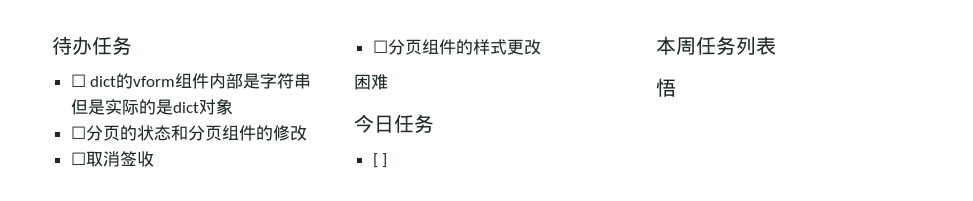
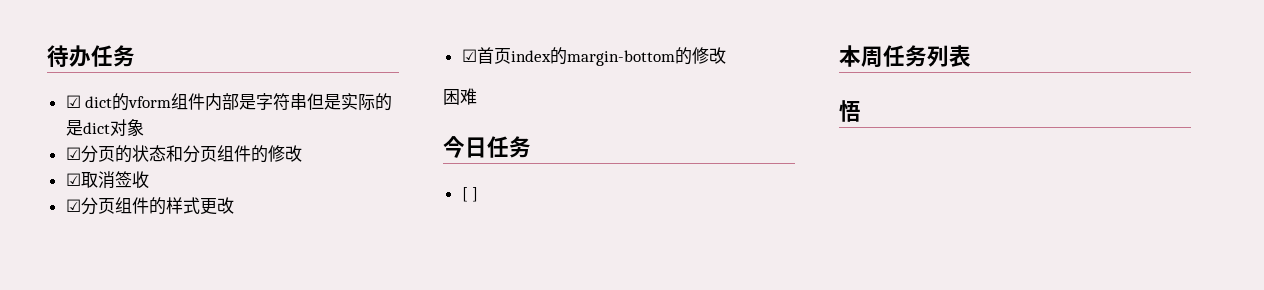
- ☐ dict的vform组件内部是字符串但是实际的是dict对象
+ ☑ dict的vform组件内部是字符串但是实际的是dict对象
- ☐分页的状态和分页组件的修改
+ ☑分页的状态和分页组件的修改
- ☐取消签收
+ ☑取消签收
- ☐分页组件的样式更改
+ ☑分页组件的样式更改
+ ☑首页index的margin-bottom的修改

